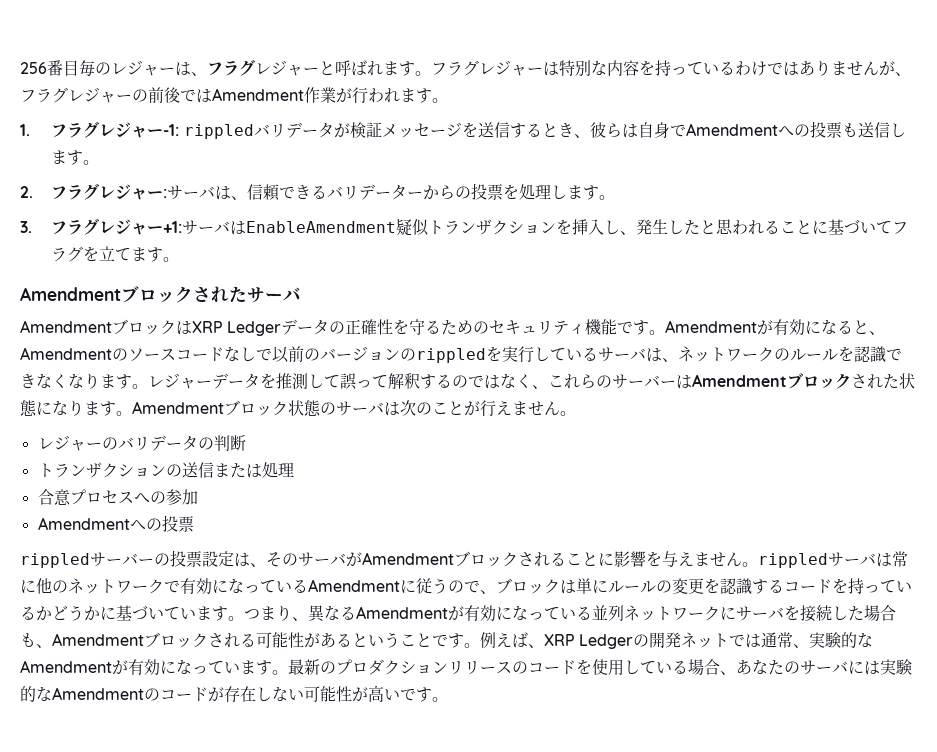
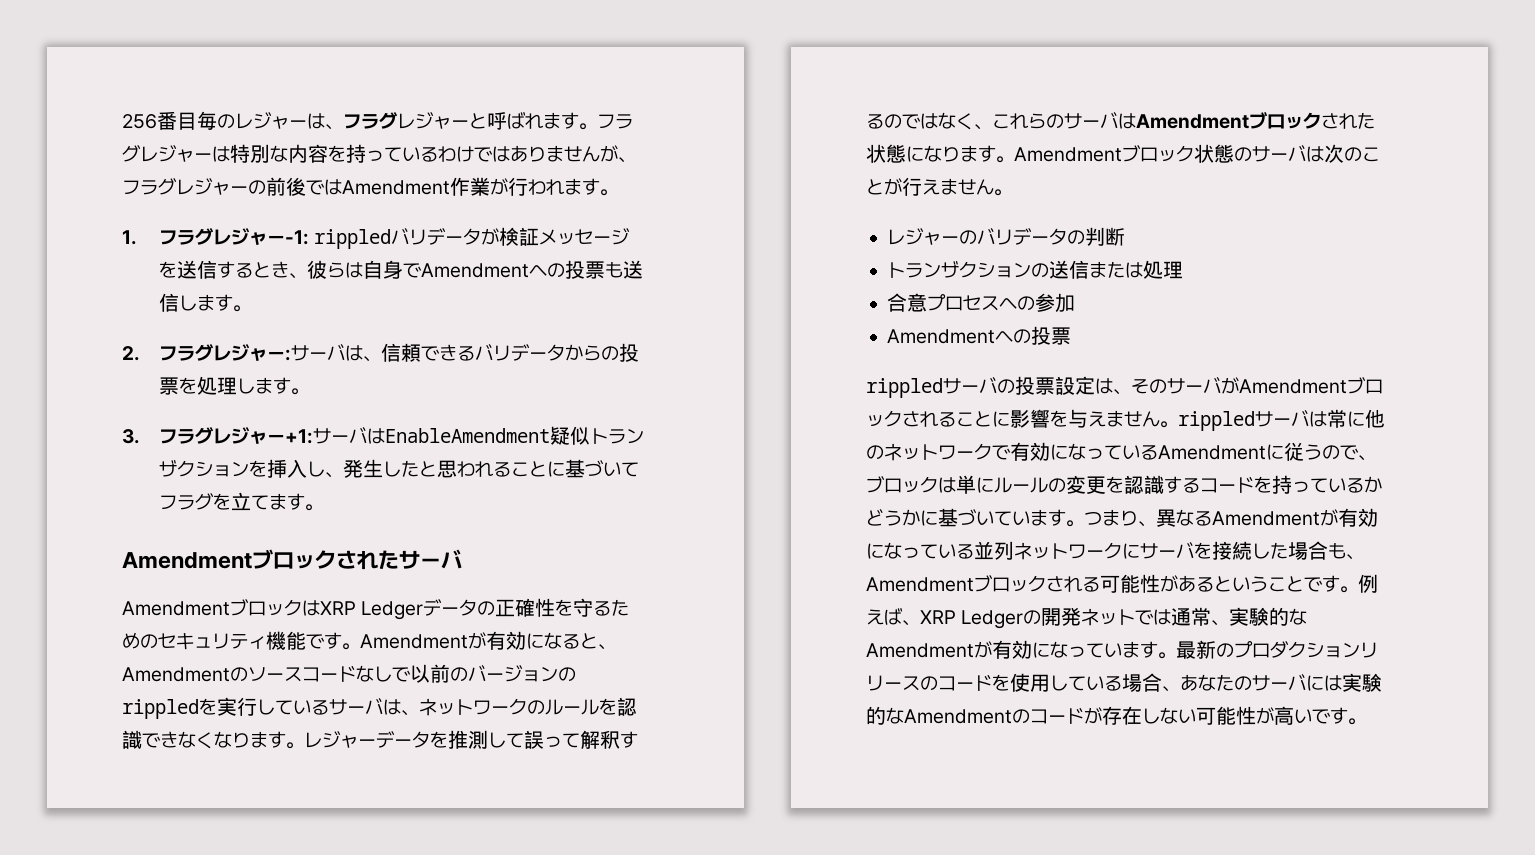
- 2.フラグレジャー:サーバは、信頼できるバリデーターからの投票を処理します。
+ 2.フラグレジャー:サーバは、信頼できるバリデータからの投票を処理します。
- レジャーデータを推測して誤って解釈するのではなく、これらのサーバーはAmendmentブロックされた状態になります。
+ レジャーデータを推測して誤って解釈するのではなく、これらのサーバはAmendmentブロックされた状態になります。
- rippledサーバーの投票設定は、そのサーバがAmendmentブロックされることに影響を与えません。rippledサーバは常に他のネットワークで有効になっているAmendmentに従うので、ブロックは単にルールの変更を認識するコードを持っているかどうかに基づいています。
+ rippledサーバの投票設定は、そのサーバがAmendmentブロックされることに影響を与えません。rippledサーバは常に他のネットワークで有効になっているAmendmentに従うので、ブロックは単にルールの変更を認識するコードを持っているかどうかに基づいています。

